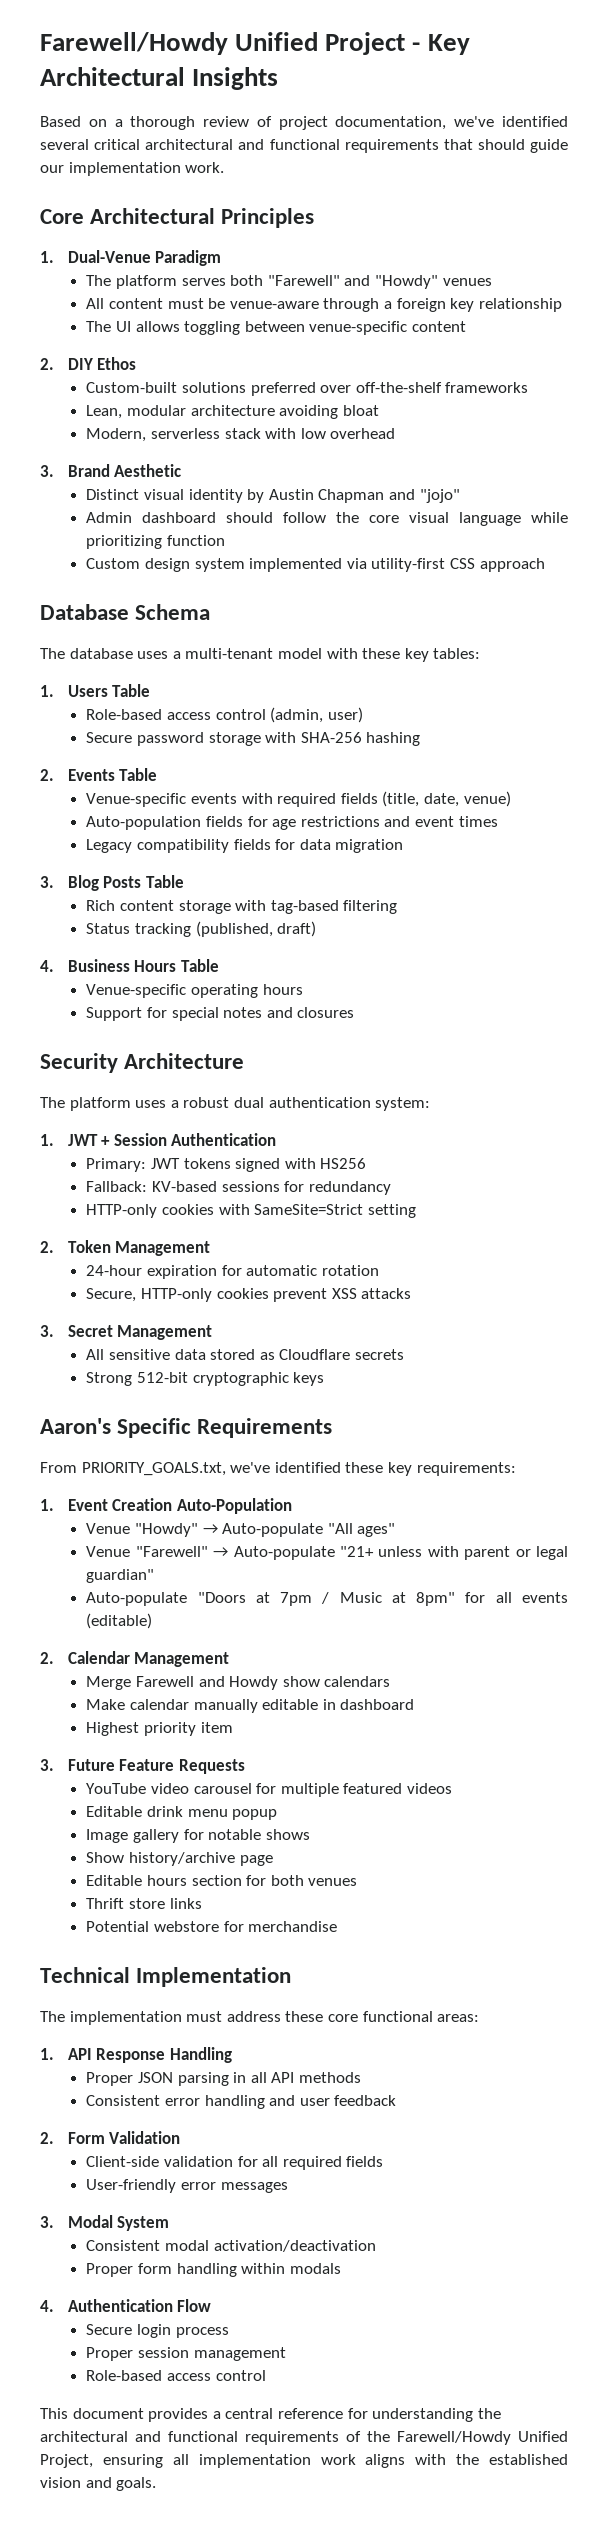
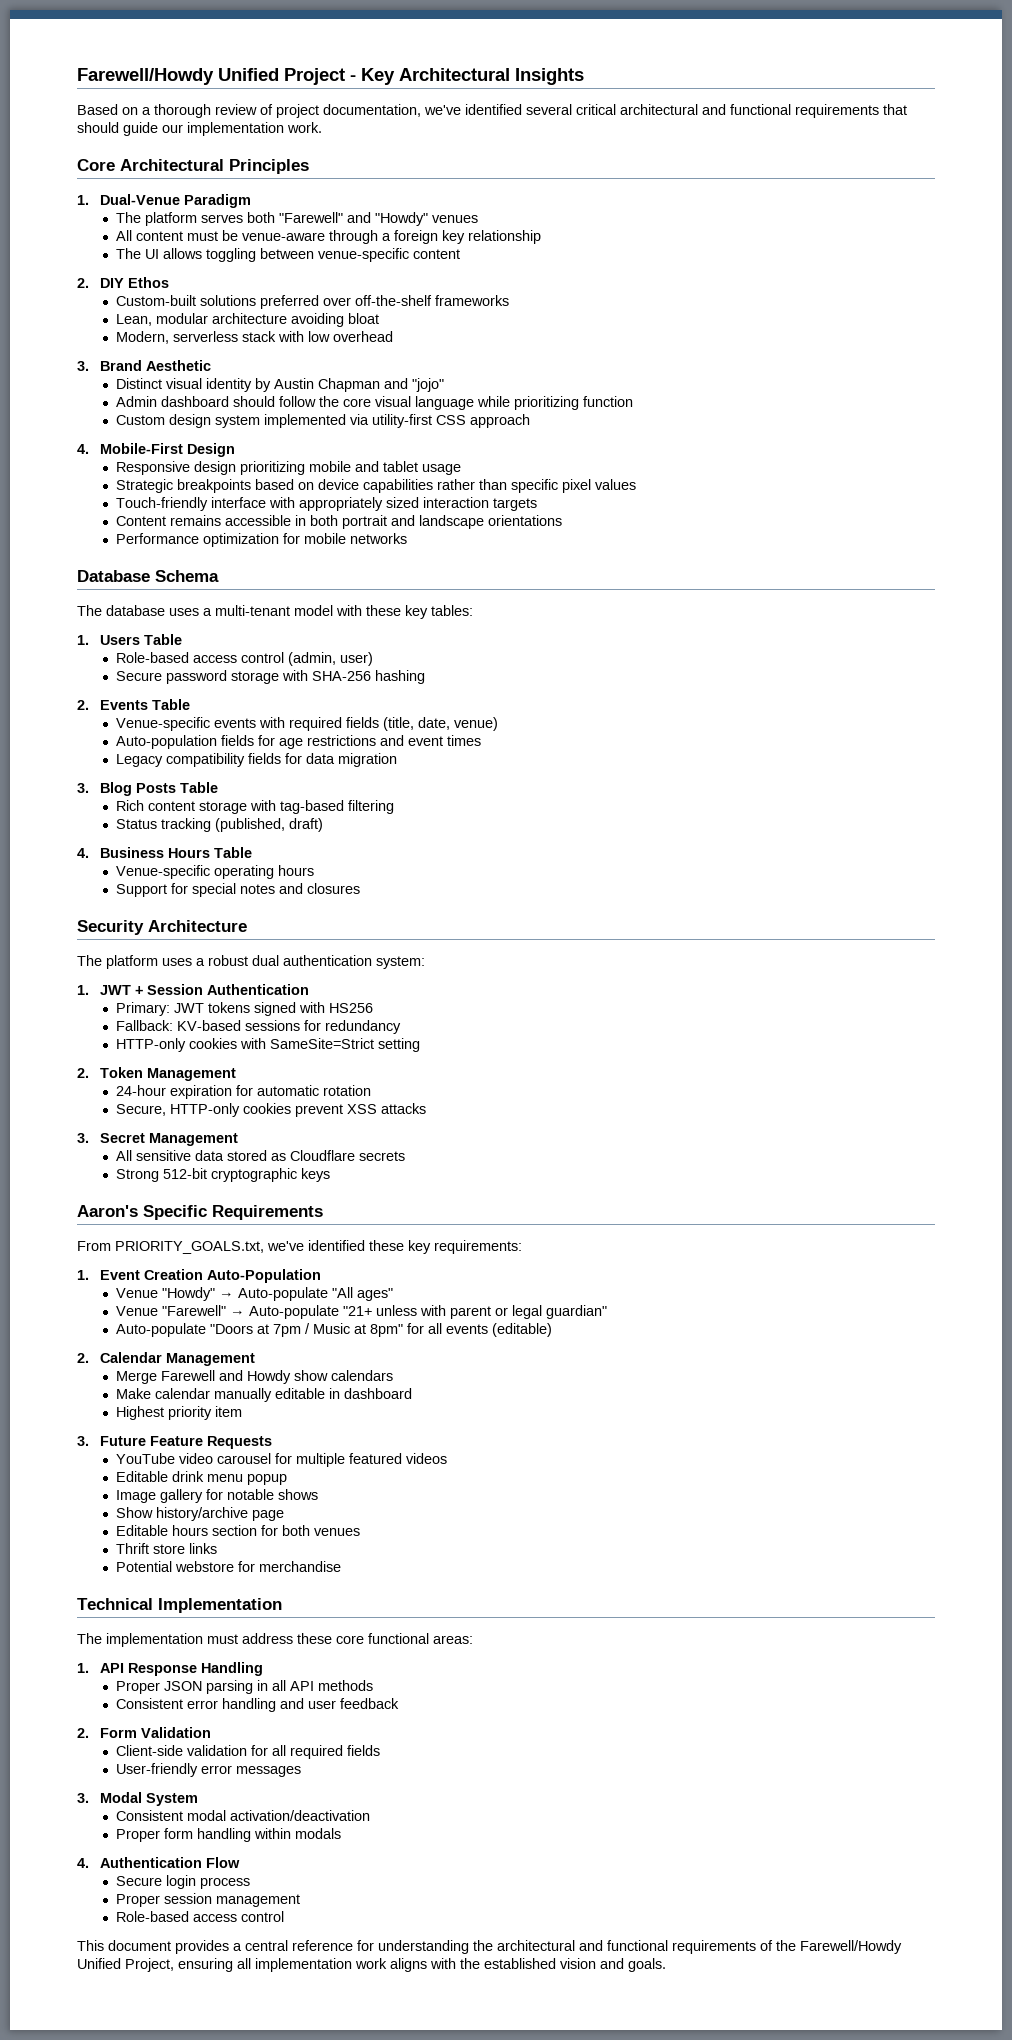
+ 4. Mobile-First Design
+ Responsive design prioritizing mobile and tablet usage
+ Strategic breakpoints based on device capabilities rather than specific pixel values
+ Touch-friendly interface with appropriately sized interaction targets
+ Content remains accessible in both portrait and landscape orientations
+ Performance optimization for mobile networks

